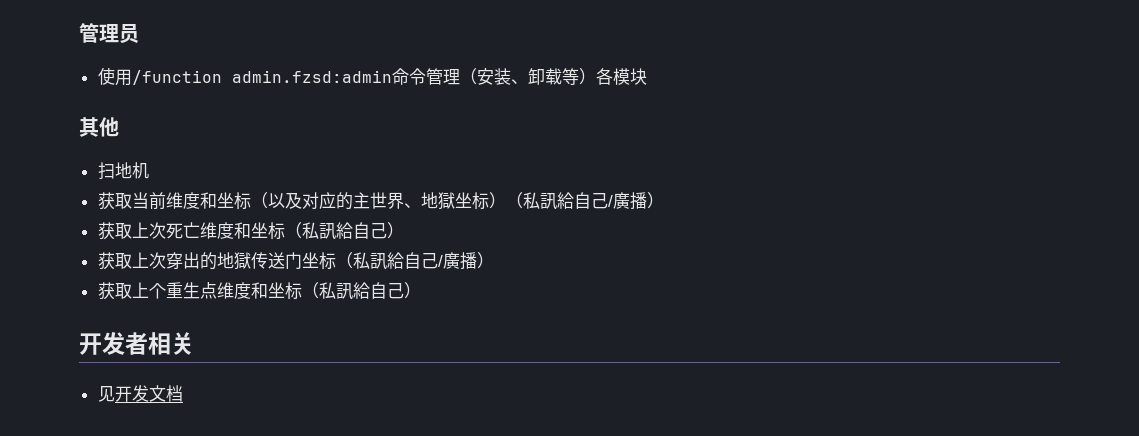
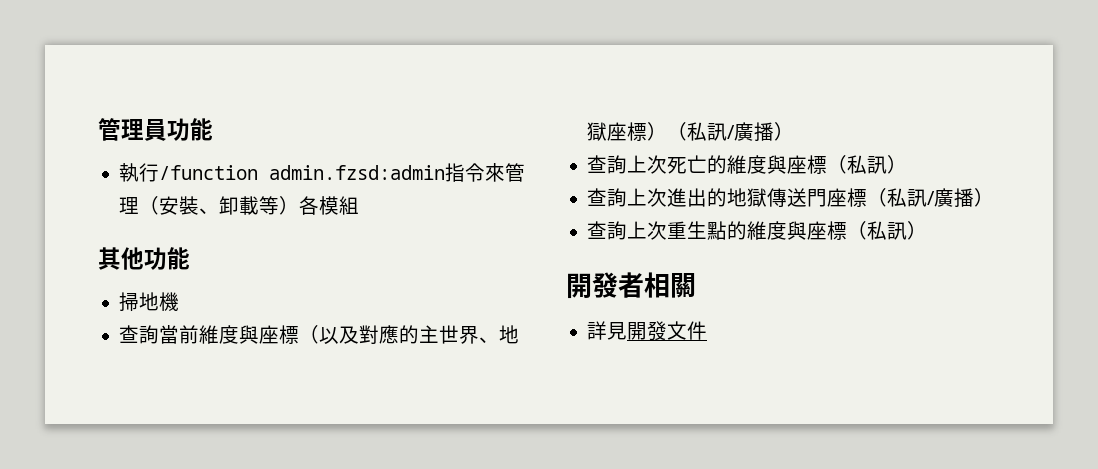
- 管理员
- 使用/function admin.fzsd:admin命令管理（安装、卸载等）各模块
+ 管理員功能
+ 執行/function admin.fzsd:admin指令來管理（安裝、卸載等）各模組
- 其他
- 扫地机
- 获取当前维度和坐标（以及对应的主世界、地獄坐标）（私訊給自己/廣播）
- 获取上次死亡维度和坐标（私訊給自己）
- 获取上次穿出的地獄传送门坐标（私訊給自己/廣播）
- 获取上个重生点维度和坐标（私訊給自己）
- 开发者相关
- 见开发文档
+ 其他功能
+ 掃地機
+ 查詢當前維度與座標（以及對應的主世界、地獄座標）（私訊/廣播）
+ 查詢上次死亡的維度與座標（私訊）
+ 查詢上次進出的地獄傳送門座標（私訊/廣播）
+ 查詢上次重生點的維度與座標（私訊）
+ 開發者相關
+ 詳見開發文件

